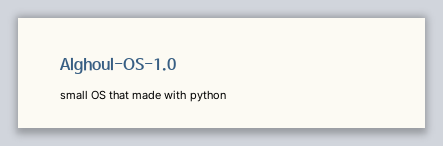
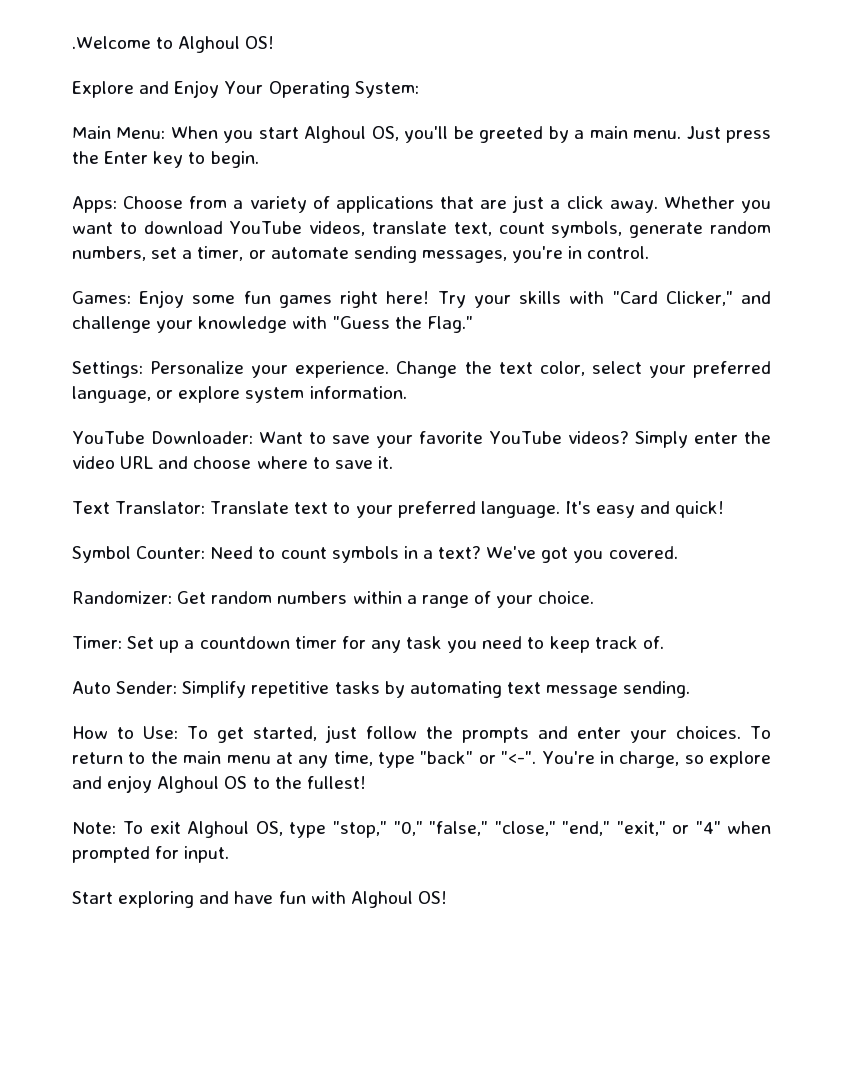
- Alghoul-OS-1.0
- small OS that made with python
+ .Welcome to Alghoul OS!
+ Explore and Enjoy Your Operating System:
+ Main Menu: When you start Alghoul OS, you'll be greeted by a main menu. Just press the Enter key to begin.
+ Apps: Choose from a variety of applications that are just a click away. Whether you want to download YouTube videos, translate text, count symbols, generate random numbers, set a timer, or automate sending messages, you're in control.
+ Games: Enjoy some fun games right here! Try your skills with "Card Clicker," and challenge your knowledge with "Guess the Flag."
+ Settings: Personalize your experience. Change the text color, select your preferred language, or explore system information.
+ YouTube Downloader: Want to save your favorite YouTube videos? Simply enter the video URL and choose where to save it.
+ Text Translator: Translate text to your preferred language. It's easy and quick!
+ Symbol Counter: Need to count symbols in a text? We've got you covered.
+ Randomizer: Get random numbers within a range of your choice.
+ Timer: Set up a countdown timer for any task you need to keep track of.
+ Auto Sender: Simplify repetitive tasks by automating text message sending.
+ How to Use: To get started, just follow the prompts and enter your choices. To return to the main menu at any time, type "back" or "<-". You're in charge, so explore and enjoy Alghoul OS to the fullest!
+ Note: To exit Alghoul OS, type "stop," "0," "false," "close," "end," "exit," or "4" when prompted for input.
+ Start exploring and have fun with Alghoul OS!

